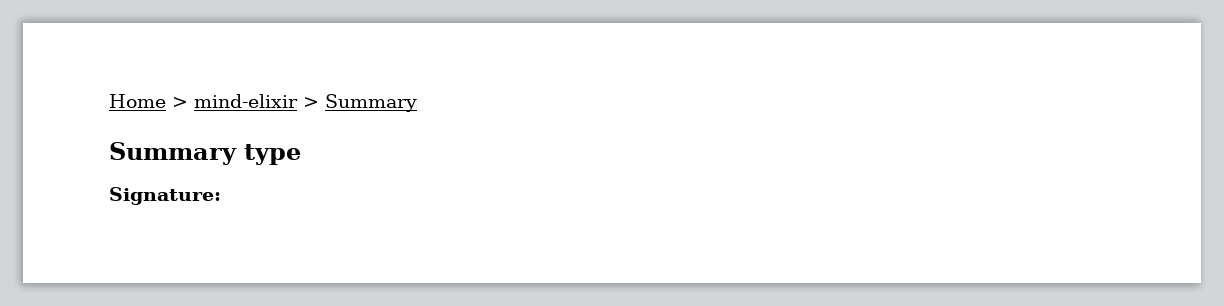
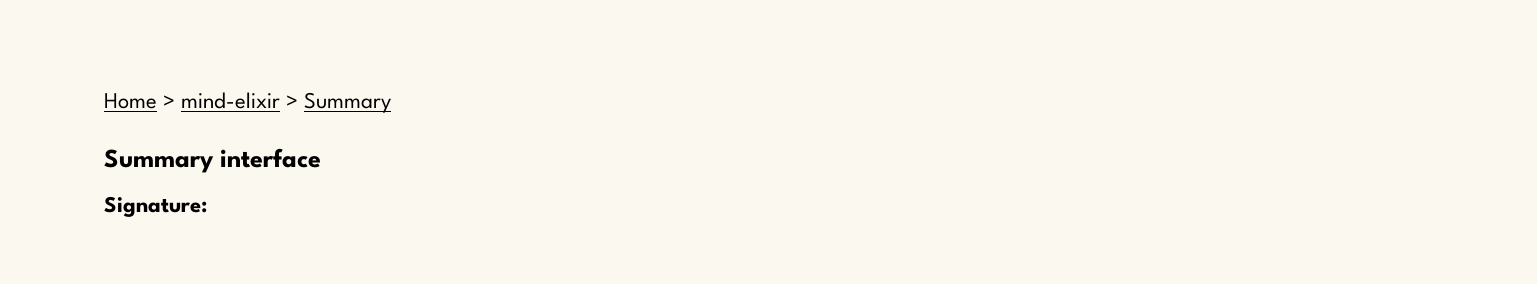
- Summary type
+ Summary interface

